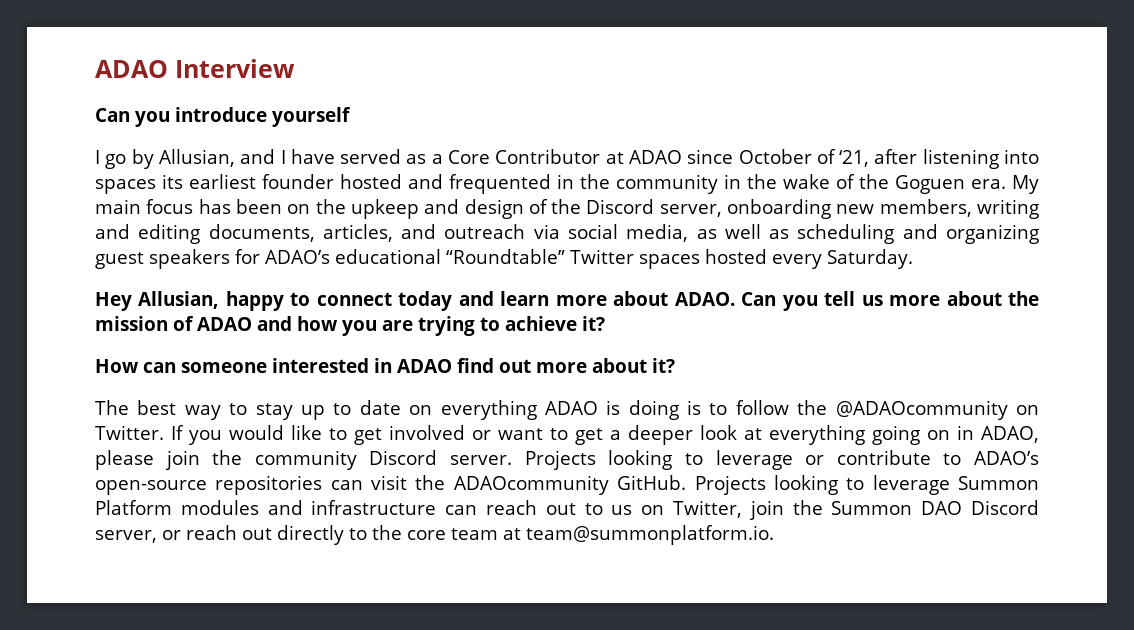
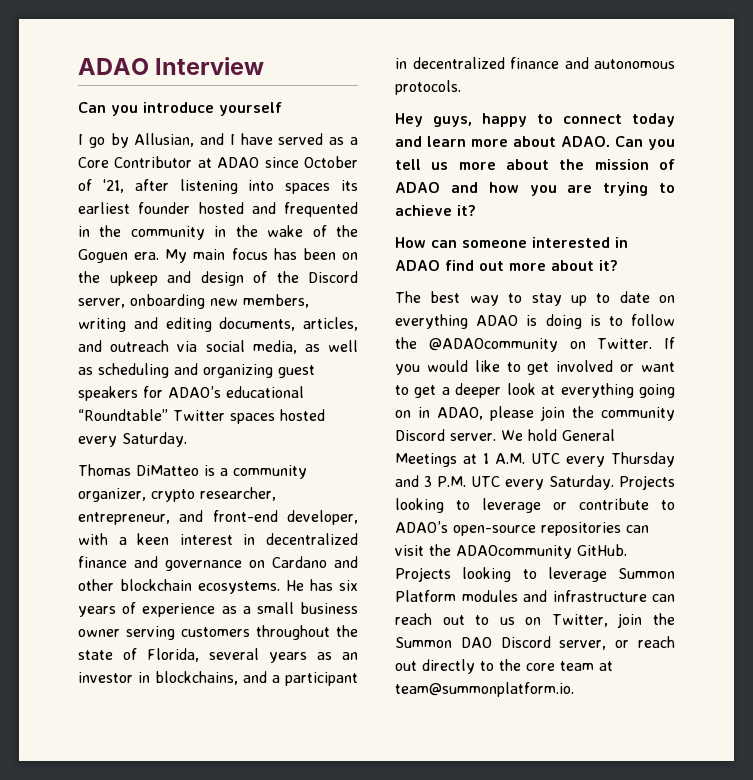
+ Thomas DiMatteo is a community organizer, crypto researcher, entrepreneur, and front-end developer, with a keen interest in decentralized finance and governance on Cardano and other blockchain ecosystems. He has six years of experience as a small business owner serving customers throughout the state of Florida, several years as an investor in blockchains, and a participant in decentralized finance and autonomous protocols.
- Hey Allusian, happy to connect today and learn more about ADAO.
+ Hey guys, happy to connect today and learn more about ADAO.
+ We hold General Meetings at 1 A.M. UTC every Thursday and 3 P.M. UTC every Saturday.

